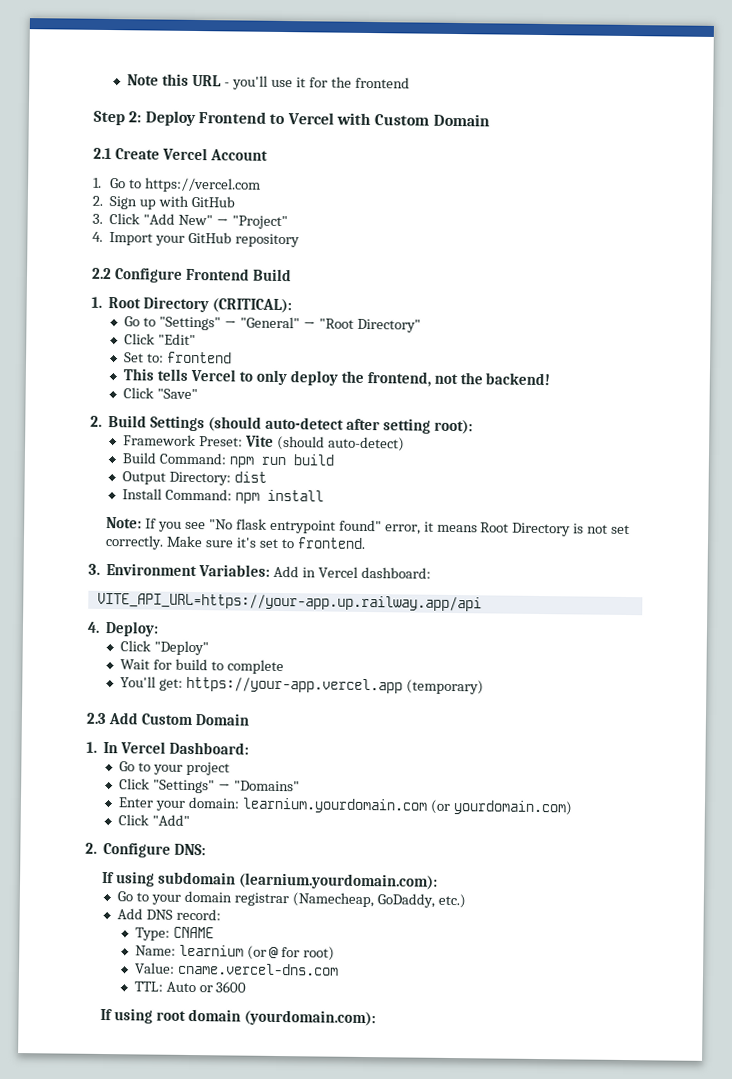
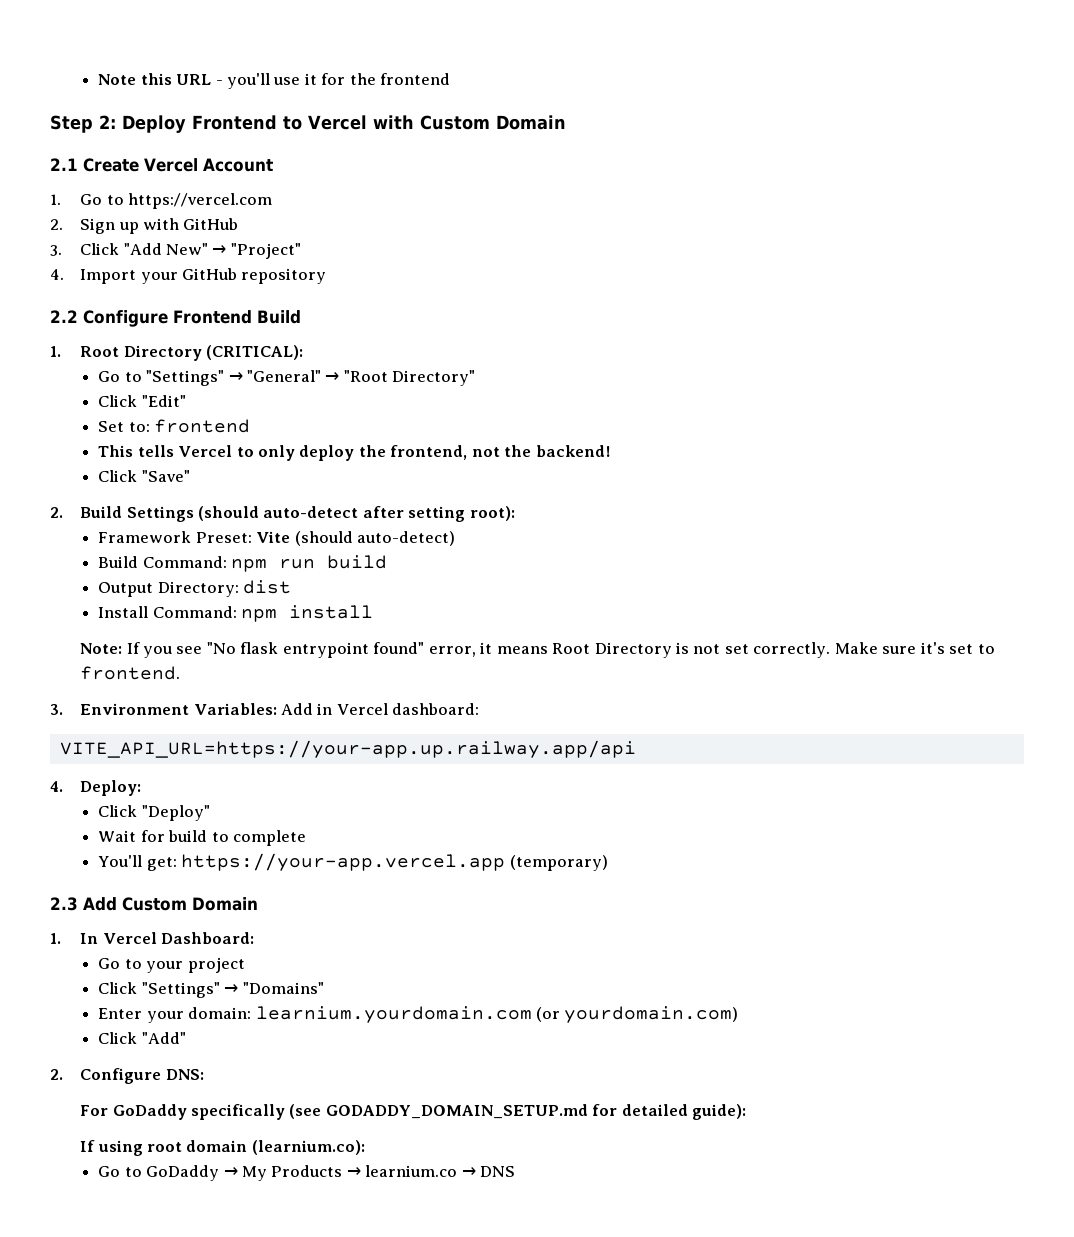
- If using subdomain (learnium.yourdomain.com):
- Go to your domain registrar (Namecheap, GoDaddy, etc.)
- Add DNS record:
- Type: CNAME
- Name: learnium (or @ for root)
- Value: cname.vercel-dns.com
- TTL: Auto or 3600
- If using root domain (yourdomain.com):
+ For GoDaddy specifically (see GODADDY_DOMAIN_SETUP.md for detailed guide):
+ If using root domain (learnium.co):
+ Go to GoDaddy → My Products → learnium.co → DNS

